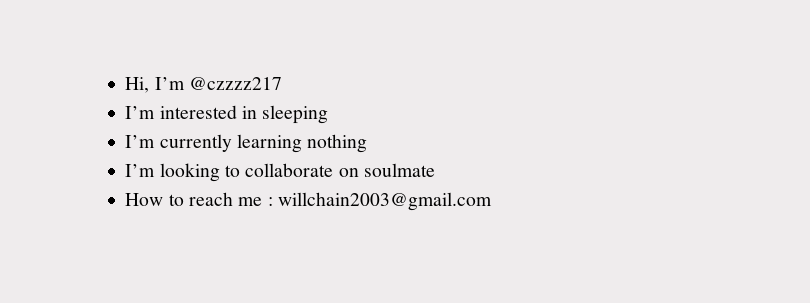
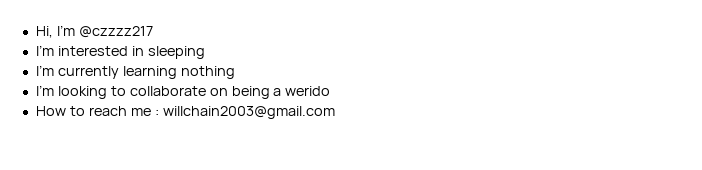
- I’m looking to collaborate on soulmate
+ I’m looking to collaborate on being a werido

